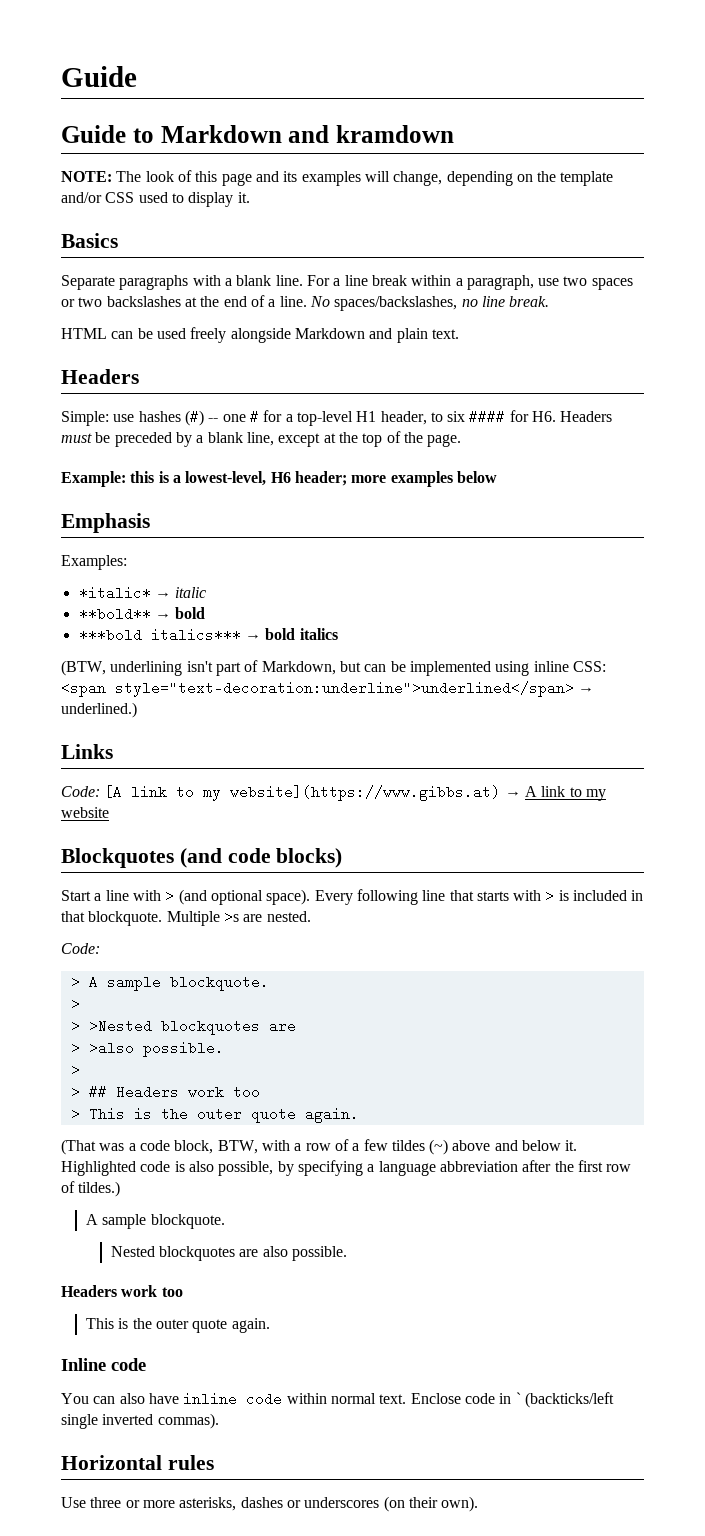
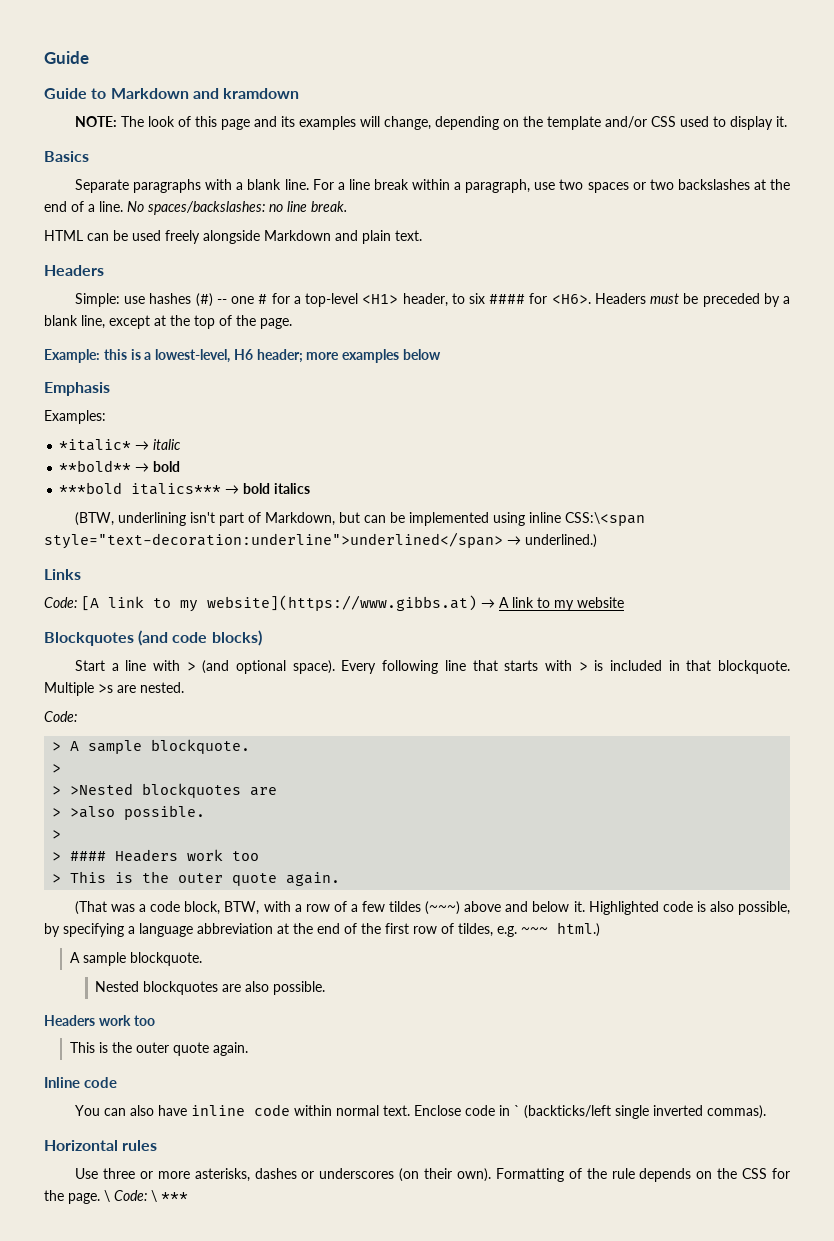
- No spaces/backslashes, no line break.
+ No spaces/backslashes: no line break.
- Simple: use hashes (#) -- one # for a top-level H1 header, to six #### for H6. Headers must be preceded by a blank line, except at the top of the page.
+ Simple: use hashes (#) -- one # for a top-level <H1> header, to six #### for <H6>. Headers must be preceded by a blank line, except at the top of the page.
- (BTW, underlining isn't part of Markdown, but can be implemented using inline CSS: <span style="text-decoration:underline">underlined</span> → underlined.)
+ (BTW, underlining isn't part of Markdown, but can be implemented using inline CSS:\<span style="text-decoration:underline">underlined</span> → underlined.)
- > ## Headers work too
+ > #### Headers work too
- (That was a code block, BTW, with a row of a few tildes (~) above and below it.
+ (That was a code block, BTW, with a row of a few tildes (~~~) above and below it.
- Highlighted code is also possible, by specifying a language abbreviation after the first row of tildes.)
+ Highlighted code is also possible, by specifying a language abbreviation at the end of the first row of tildes, e.g. ~~~ html.)
+ Formatting of the rule depends on the CSS for the page. \ Code: \ ***

